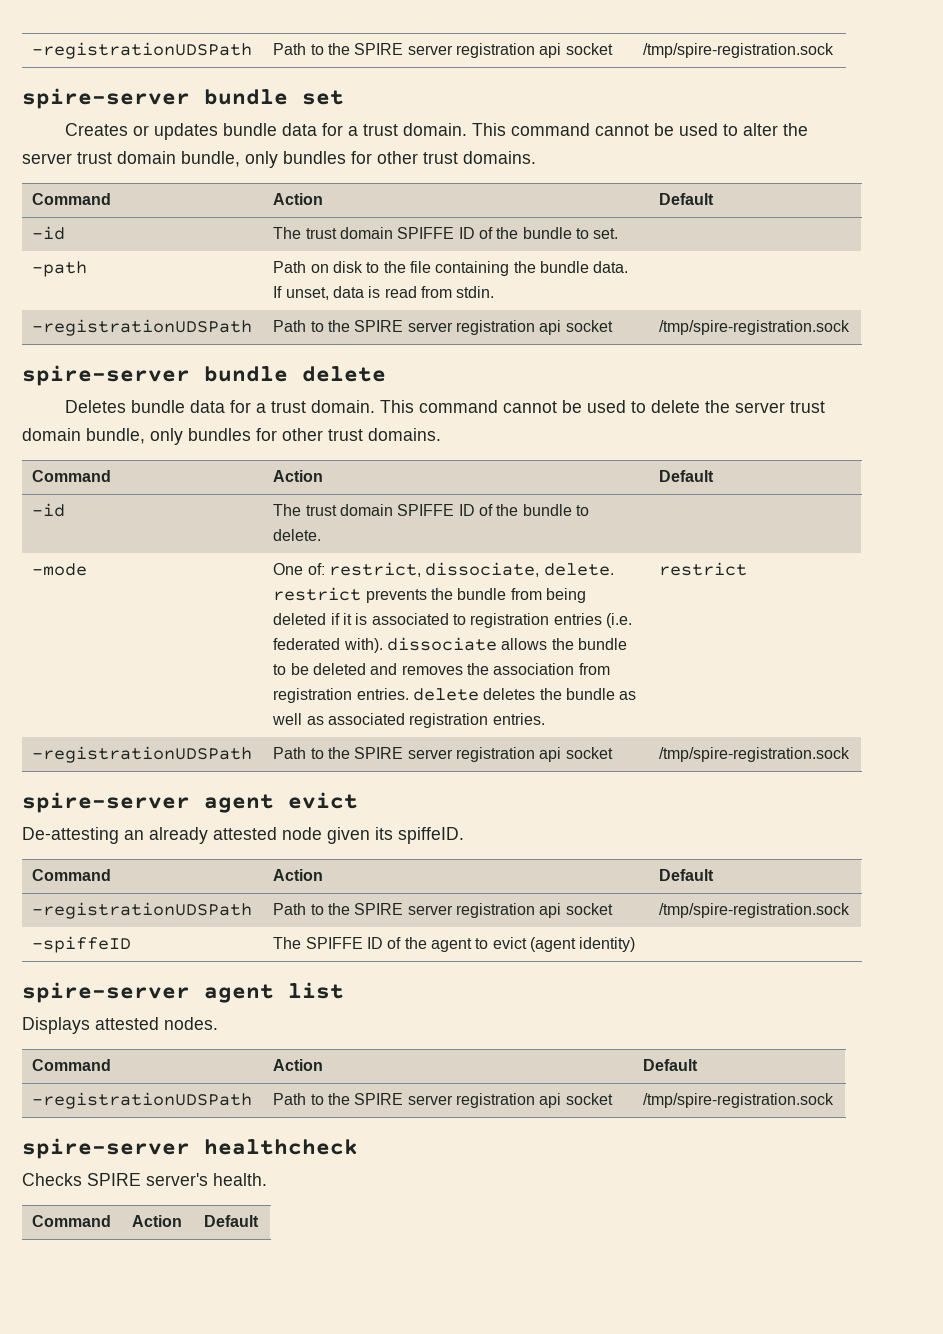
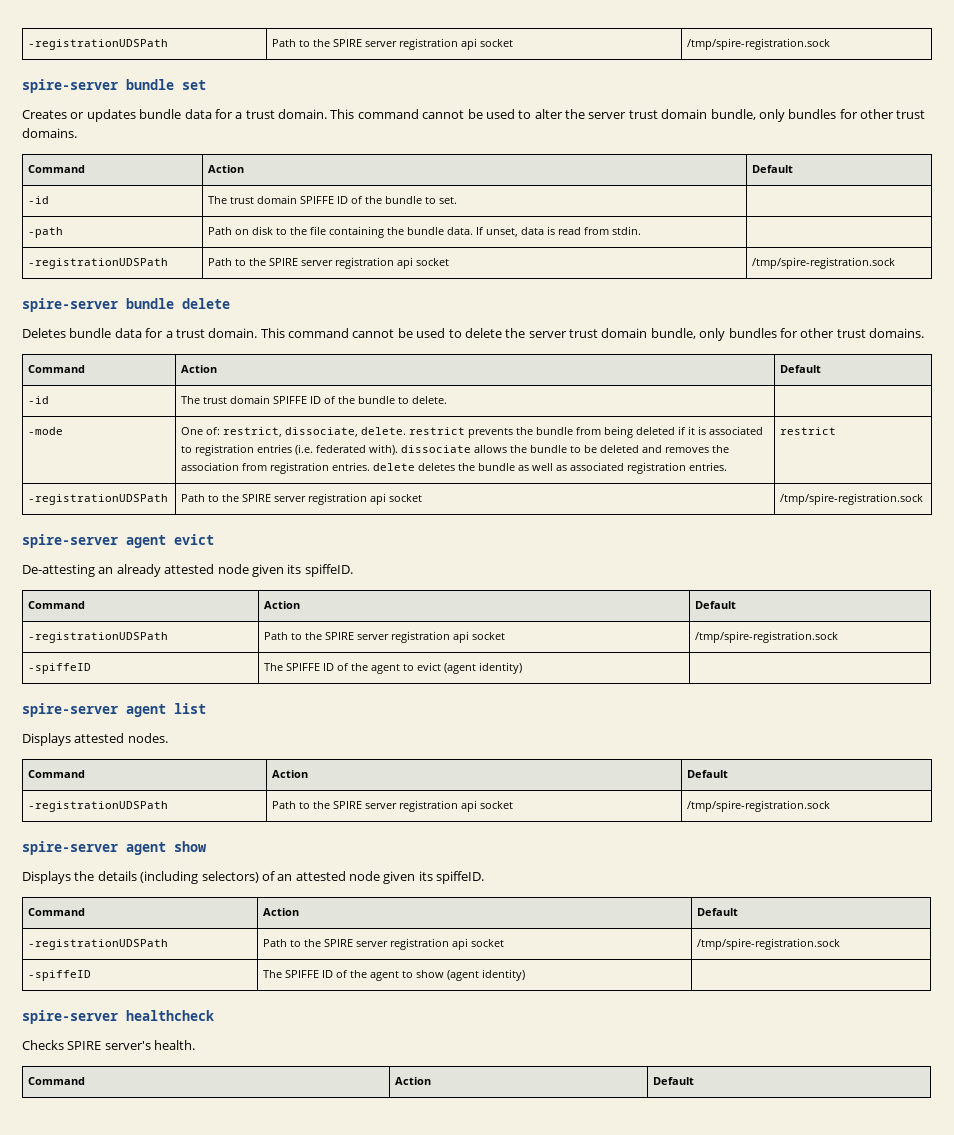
+ spire-server agent show
+ Displays the details (including selectors) of an attested node given its spiffeID.
+ Command | Action | Default
+ -registrationUDSPath | Path to the SPIRE server registration api socket | /tmp/spire-registration.sock
+ -spiffeID | The SPIFFE ID of the agent to show (agent identity) |

